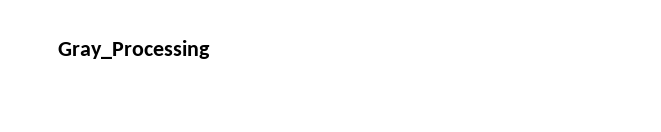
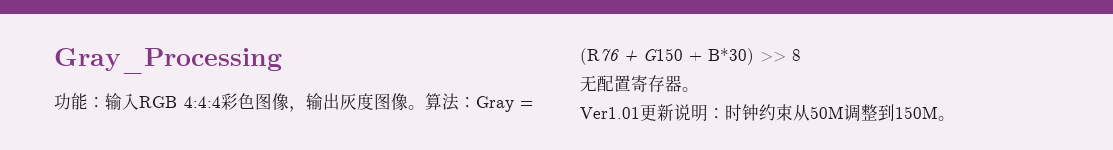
+ 功能：输入RGB 4:4:4彩色图像，输出灰度图像。算法：Gray = (R76 + G150 + B*30) >> 8
+ 无配置寄存器。
+ Ver1.01更新说明：时钟约束从50M调整到150M。

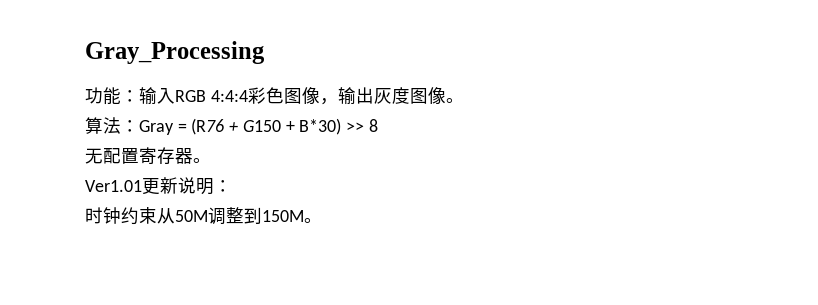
- 功能：输入RGB 4:4:4彩色图像，输出灰度图像。算法：Gray = (R76 + G150 + B*30) >> 8
+ 功能：输入RGB 4:4:4彩色图像，输出灰度图像。
+ 算法：Gray = (R76 + G150 + B*30) >> 8
- Ver1.01更新说明：时钟约束从50M调整到150M。
+ Ver1.01更新说明：
+ 时钟约束从50M调整到150M。

